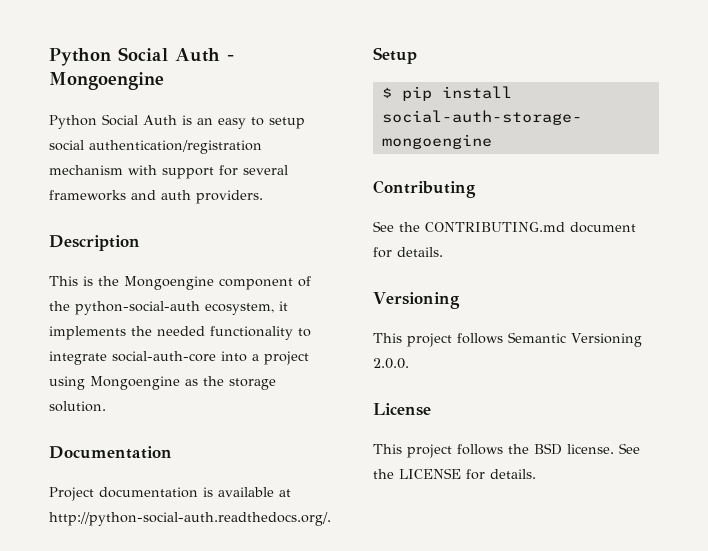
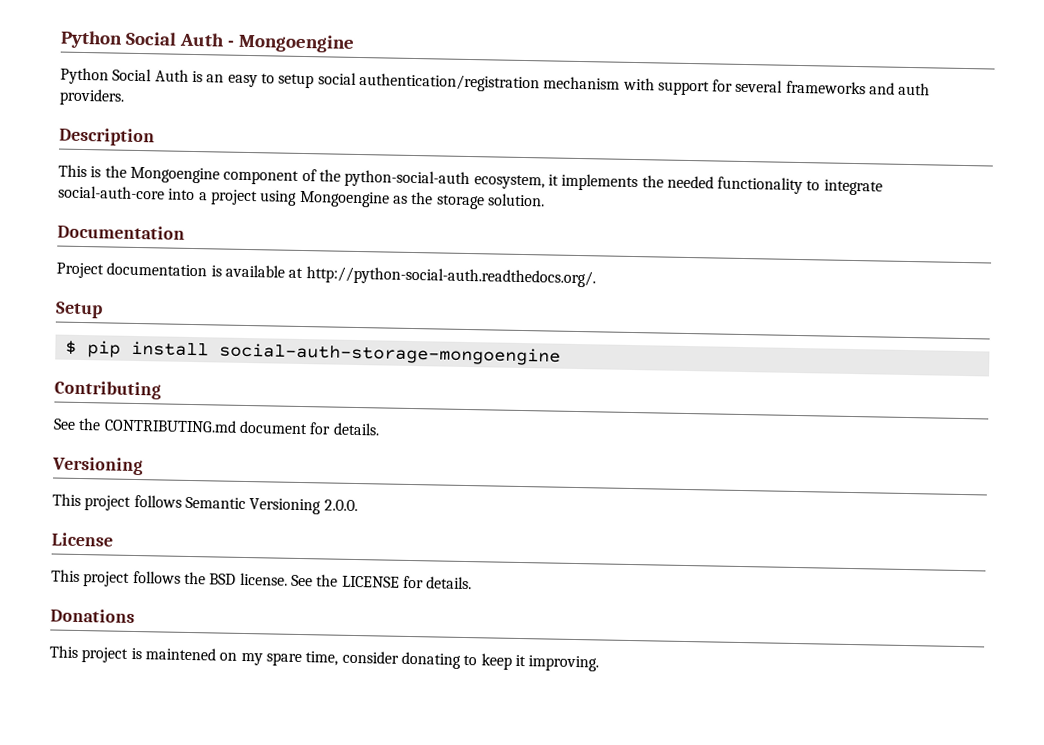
+ Donations
+ This project is maintened on my spare time, consider donating to keep it improving.

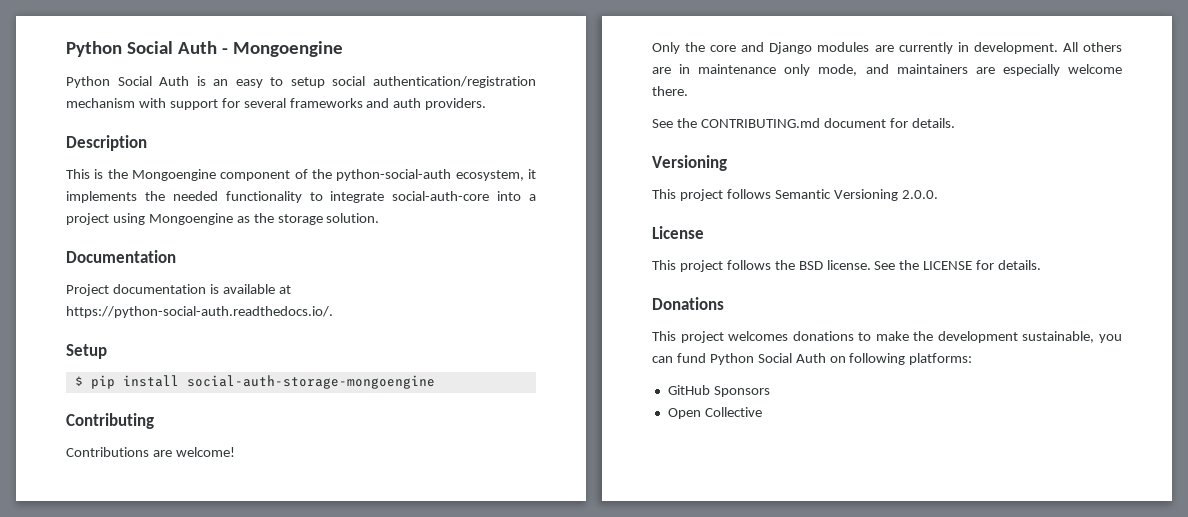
- Project documentation is available at http://python-social-auth.readthedocs.org/.
+ Project documentation is available at https://python-social-auth.readthedocs.io/.
+ Contributions are welcome!
+ Only the core and Django modules are currently in development. All others are in maintenance only mode, and maintainers are especially welcome there.
- This project is maintened on my spare time, consider donating to keep it improving.
+ This project welcomes donations to make the development sustainable, you can fund Python Social Auth on following platforms:
+ GitHub Sponsors
+ Open Collective

